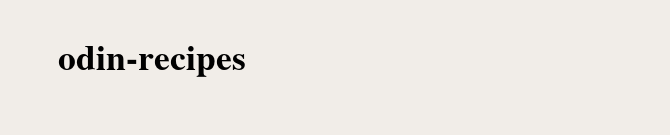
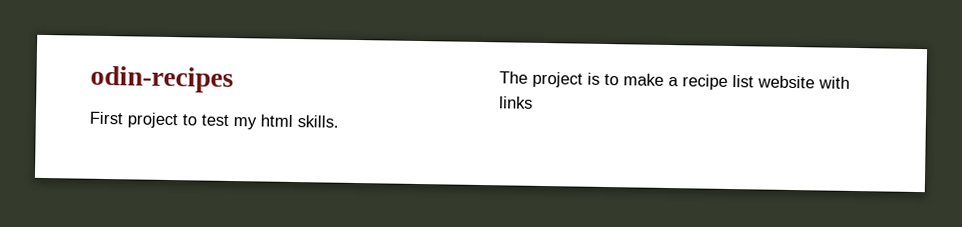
+ First project to test my html skills.
+ The project is to make a recipe list website with links

